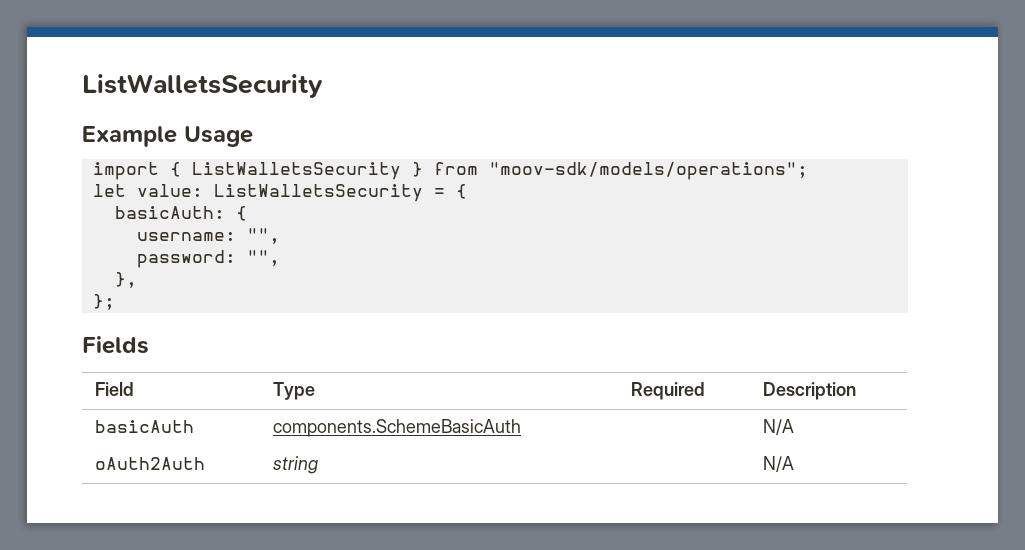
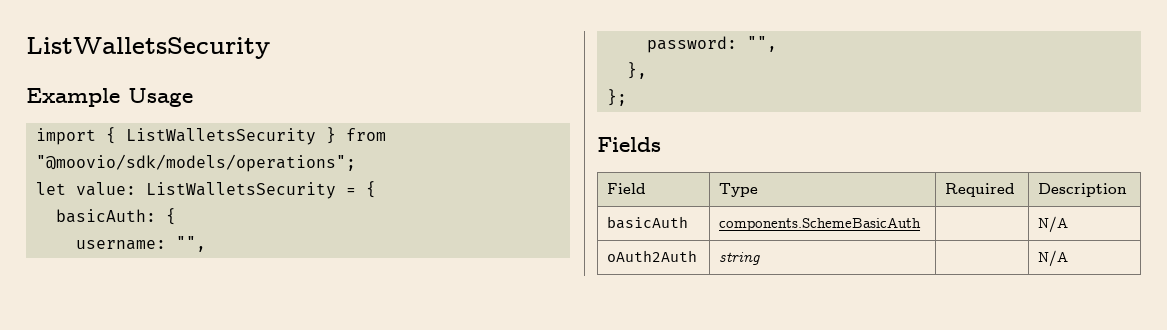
- import { ListWalletsSecurity } from "moov-sdk/models/operations";
+ import { ListWalletsSecurity } from "@moovio/sdk/models/operations";

